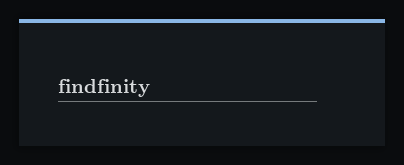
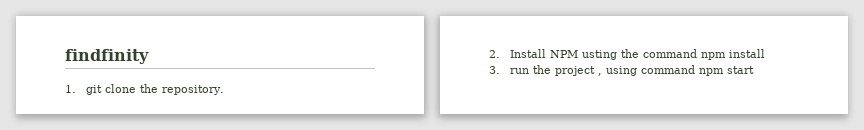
+ 1. git clone the repository.
+ 2. Install NPM usting the command npm install
+ 3. run the project , using command npm start

